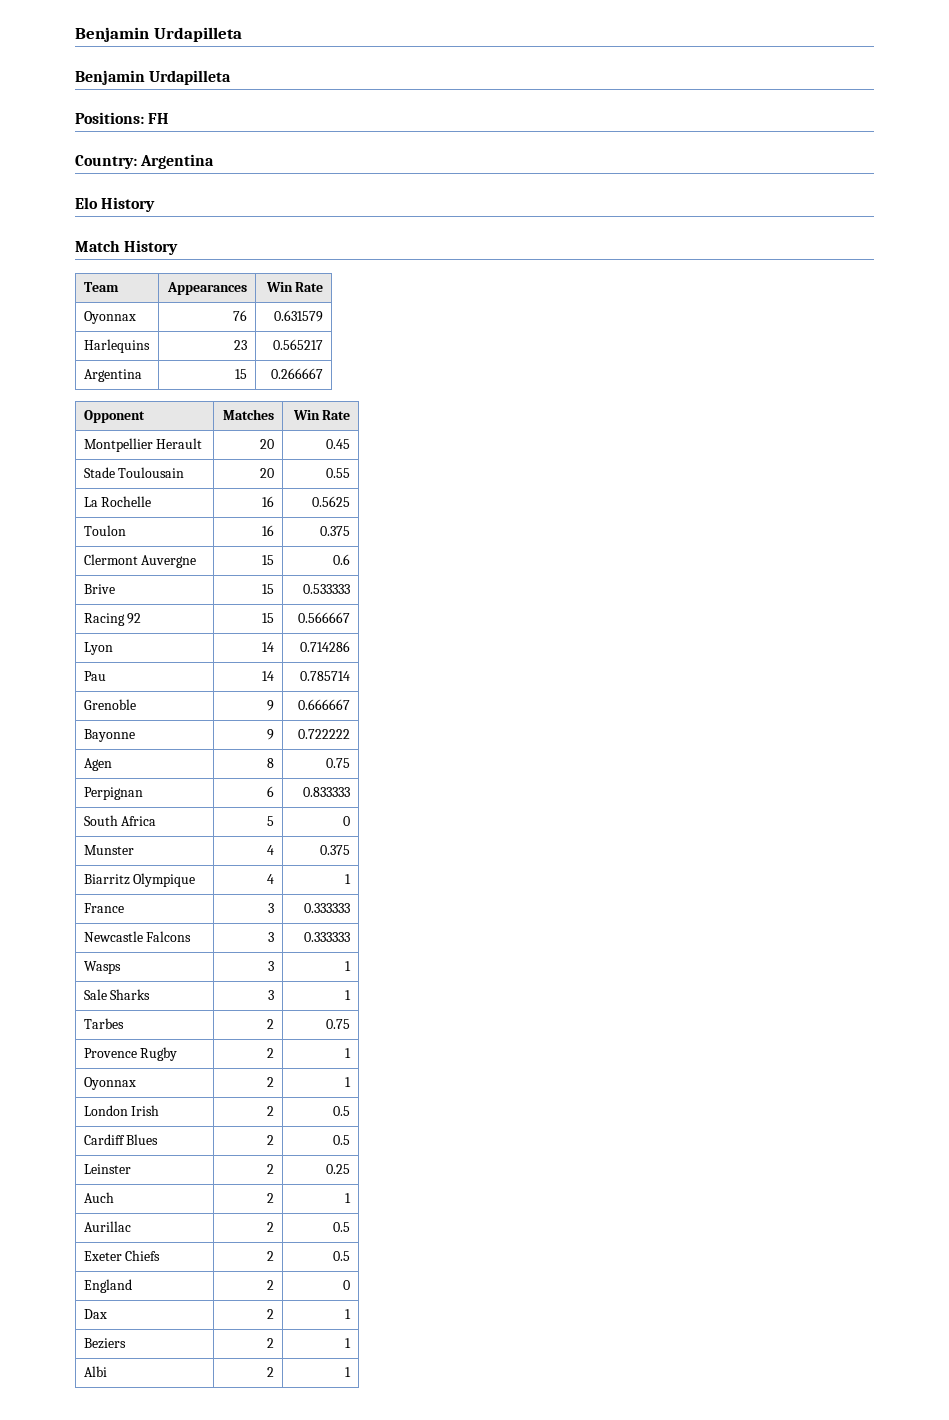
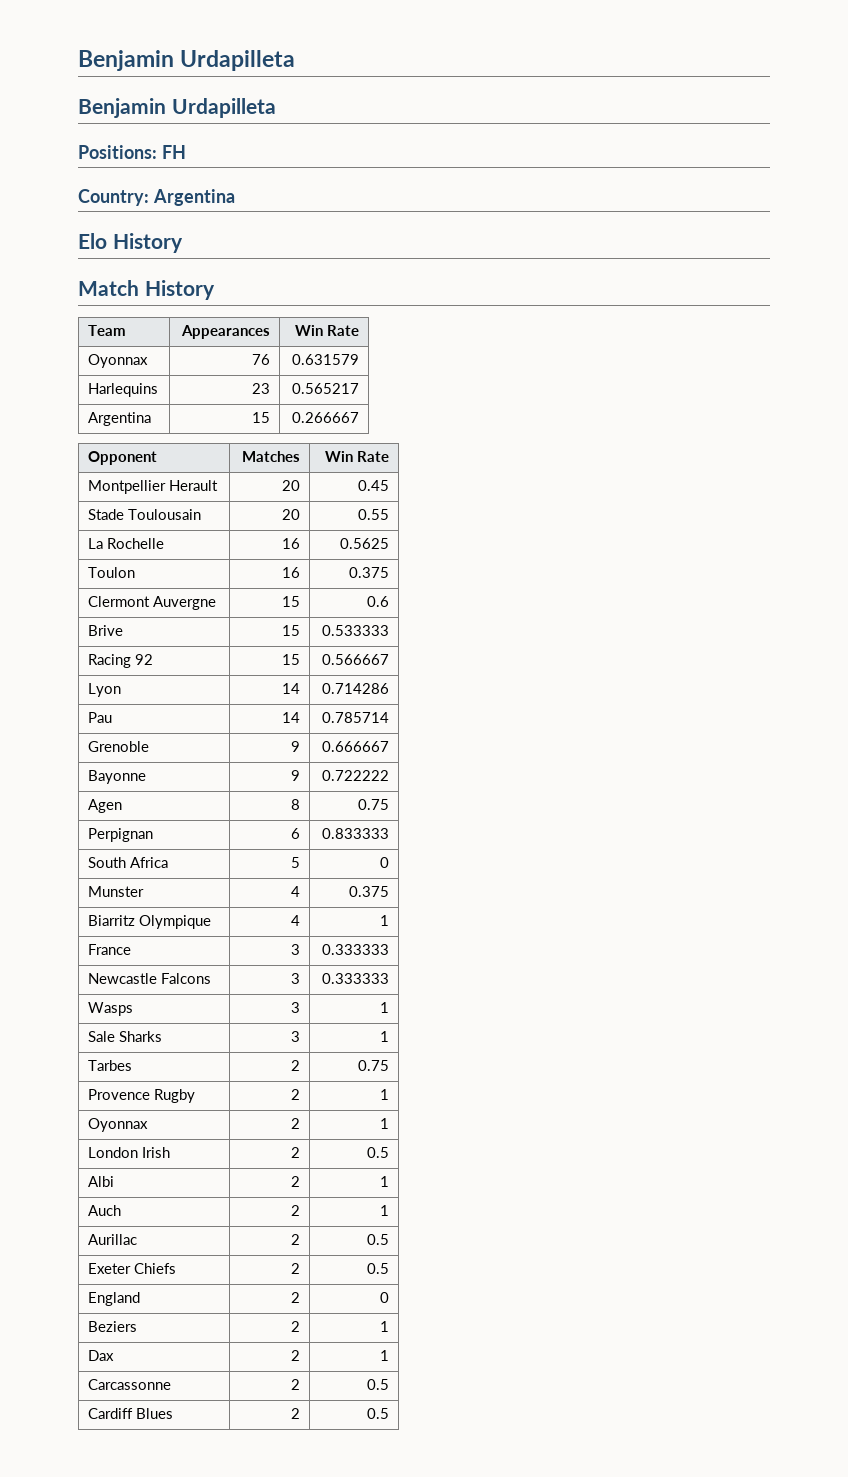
- Cardiff Blues | 2 | 0.5
- Leinster | 2 | 0.25
+ Albi | 2 | 1
+ Beziers | 2 | 1
- Beziers | 2 | 1
- Albi | 2 | 1
+ Carcassonne | 2 | 0.5
+ Cardiff Blues | 2 | 0.5

